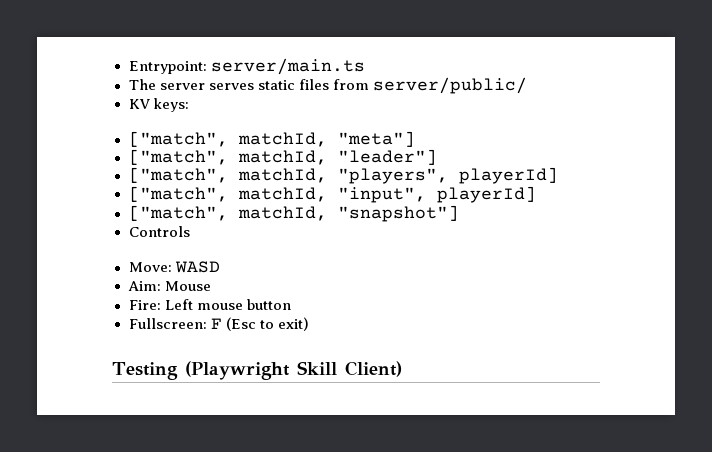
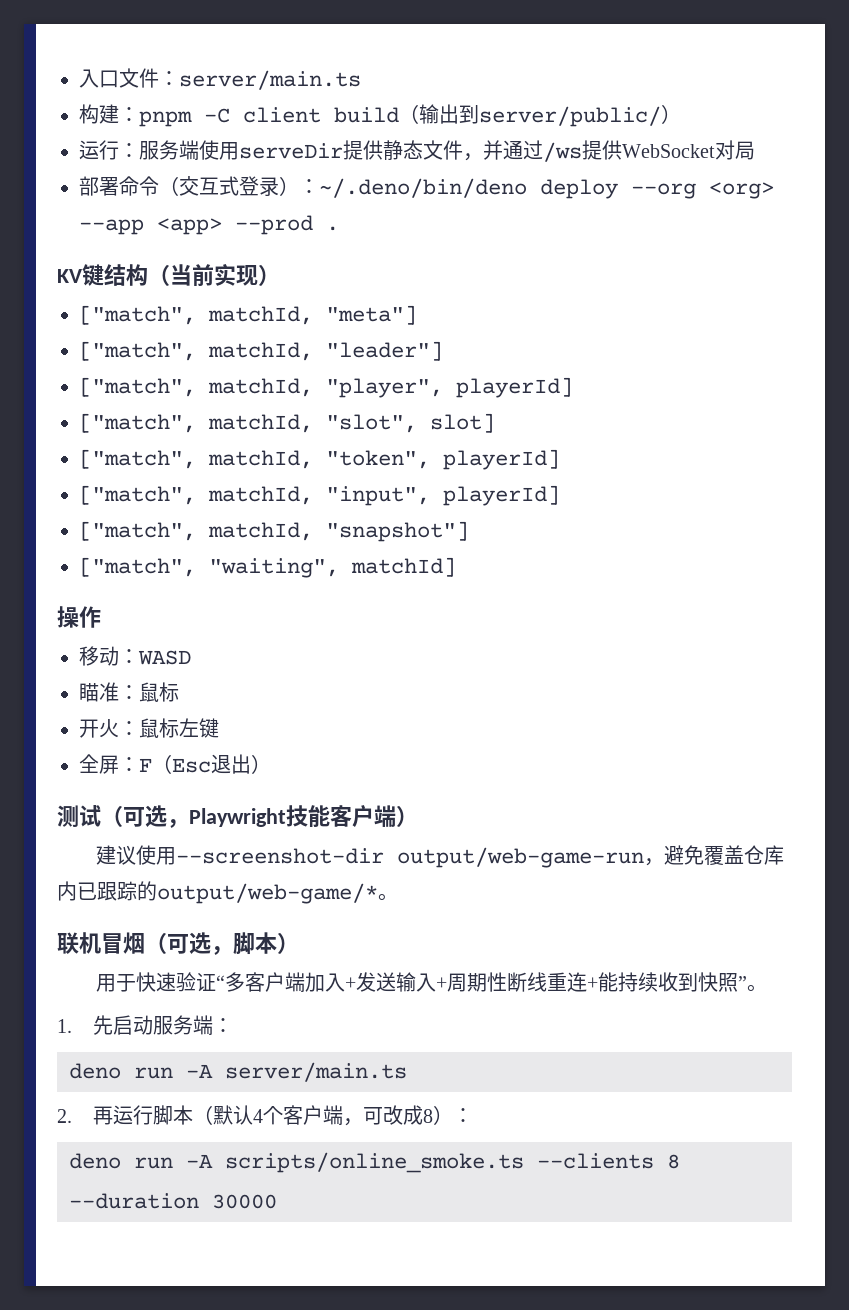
- Entrypoint: server/main.ts
- The server serves static files from server/public/
- KV keys:
+ 入口文件：server/main.ts
+ 构建：pnpm -C client build（输出到server/public/）
+ 运行：服务端使用serveDir提供静态文件，并通过/ws提供WebSocket对局
+ 部署命令（交互式登录）：~/.deno/bin/deno deploy --org <org> --app <app> --prod .
+ KV键结构（当前实现）
- ["match", matchId, "players", playerId]
+ ["match", matchId, "player", playerId]
+ ["match", matchId, "slot", slot]
+ ["match", matchId, "token", playerId]
- Controls
- Move: WASD
- Aim: Mouse
- Fire: Left mouse button
- Fullscreen: F (Esc to exit)
- Testing (Playwright Skill Client)
+ ["match", "waiting", matchId]
+ 操作
+ 移动：WASD
+ 瞄准：鼠标
+ 开火：鼠标左键
+ 全屏：F（Esc退出）
+ 测试（可选，Playwright技能客户端）
+ 建议使用--screenshot-dir output/web-game-run，避免覆盖仓库内已跟踪的output/web-game/*。
+ 联机冒烟（可选，脚本）
+ 用于快速验证“多客户端加入+发送输入+周期性断线重连+能持续收到快照”。
+ 1.先启动服务端：
+ deno run -A server/main.ts
+ 2.再运行脚本（默认4个客户端，可改成8）：
+ deno run -A scripts/online_smoke.ts --clients 8 --duration 30000

